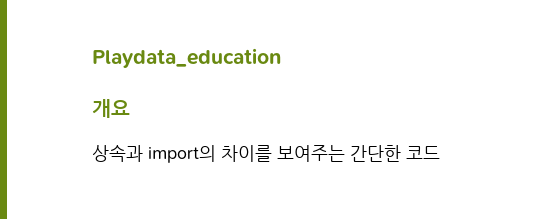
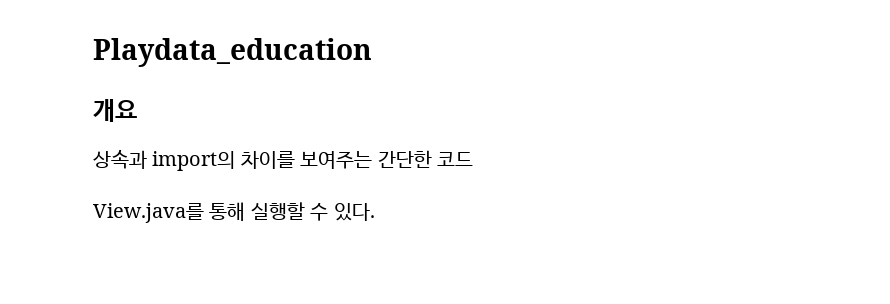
+ View.java를 통해 실행할 수 있다.

